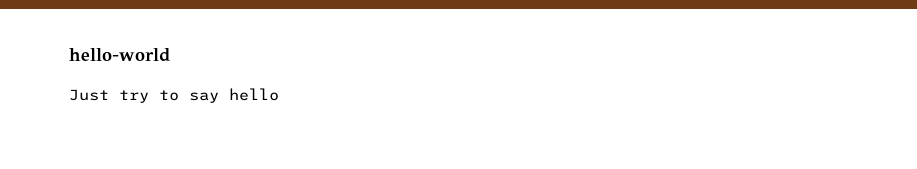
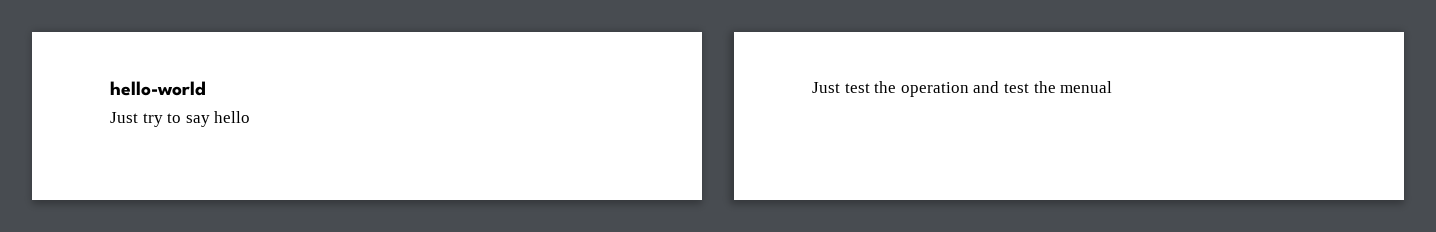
+ Just test the operation and test the menual

